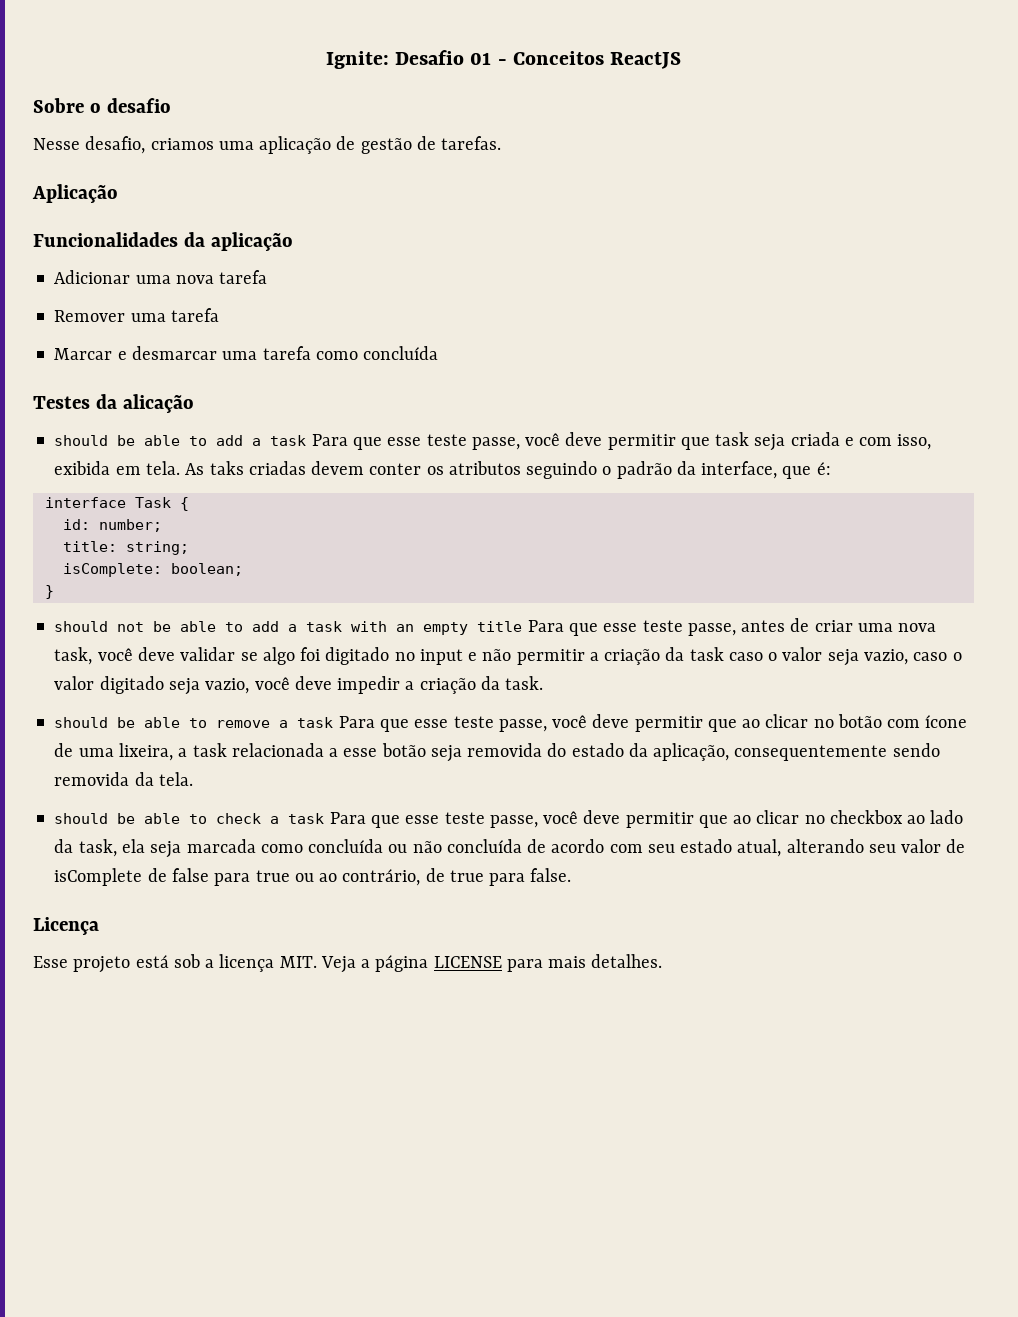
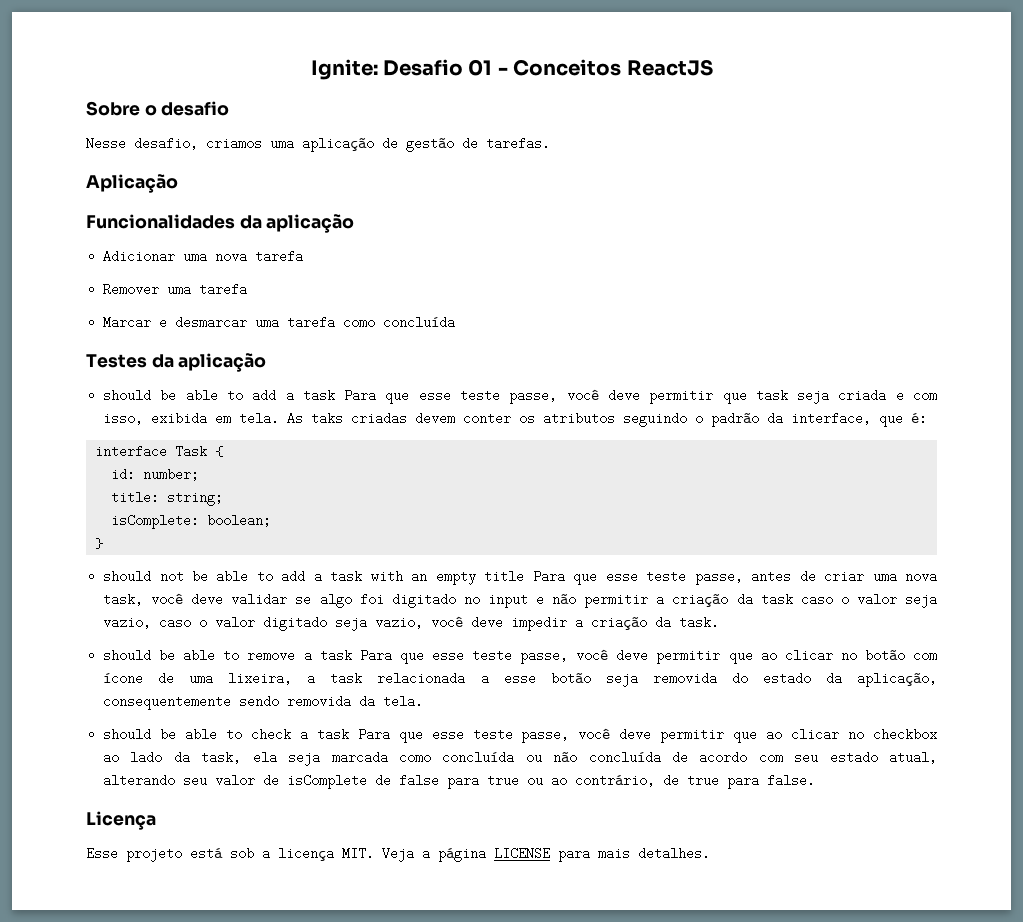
- Testes da alicação
+ Testes da aplicação

